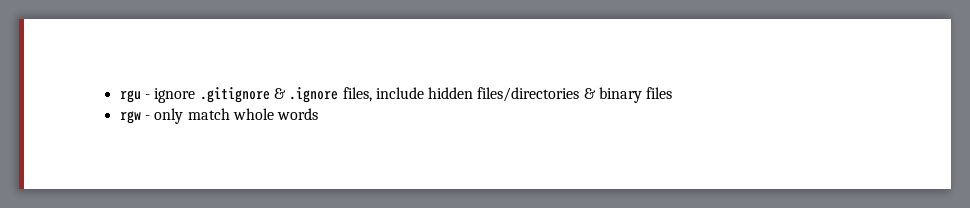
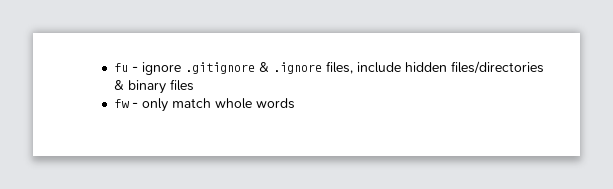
- rgu - ignore .gitignore & .ignore files, include hidden files/directories & binary files
+ fu - ignore .gitignore & .ignore files, include hidden files/directories & binary files
- rgw - only match whole words
+ fw - only match whole words

